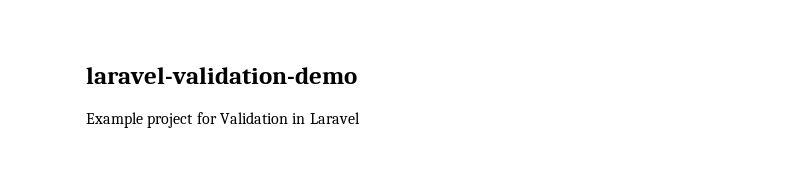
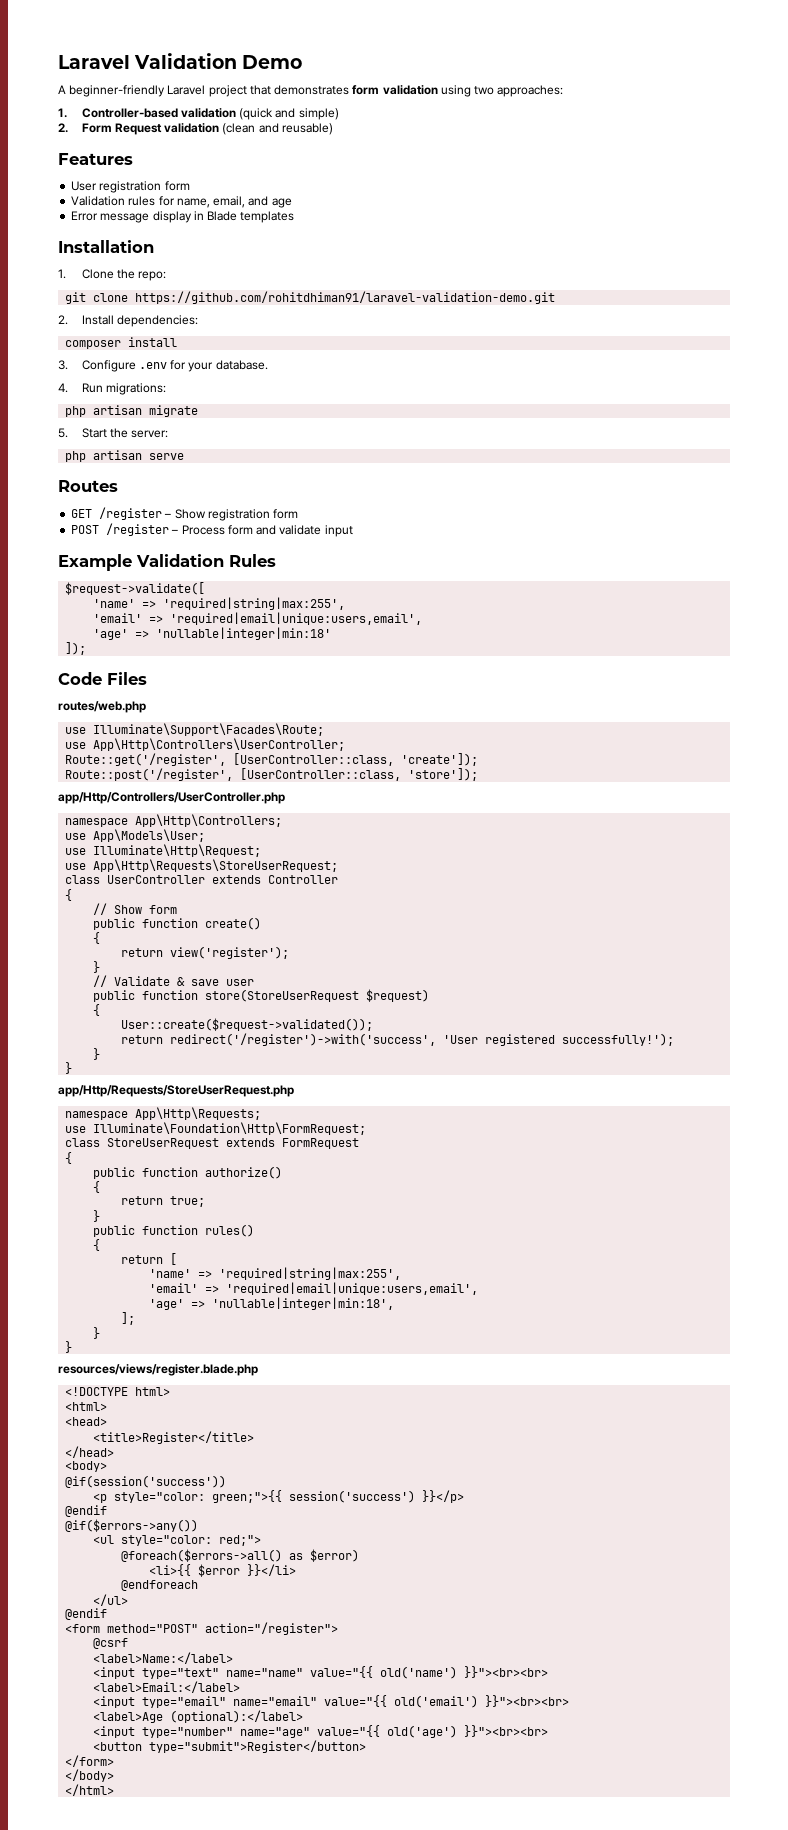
- laravel-validation-demo
- Example project for Validation in Laravel
+ Laravel Validation Demo
+ A beginner-friendly Laravel project that demonstrates form validation using two approaches:
+ 1. Controller-based validation (quick and simple)
+ 2. Form Request validation (clean and reusable)
+ Features
+ User registration form
+ Validation rules for name, email, and age
+ Error message display in Blade templates
+ Installation
+ 1. Clone the repo:
+ git clone https://github.com/rohitdhiman91/laravel-validation-demo.git
+ 2. Install dependencies:
+ composer install
+ 3. Configure .env for your database.
+ 4. Run migrations:
+ php artisan migrate
+ 5. Start the server:
+ php artisan serve
+ Routes
+ GET /register – Show registration form
+ POST /register – Process form and validate input
+ Example Validation Rules
+ $request->validate([
+ 'name' => 'required|string|max:255',
+ 'email' => 'required|email|unique:users,email',
+ 'age' => 'nullable|integer|min:18'
+ ]);
+ Code Files
+ routes/web.php
+ use Illuminate\Support\Facades\Route;
+ use App\Http\Controllers\UserController;
+ Route::get('/register', [UserController::class, 'create']);
+ Route::post('/register', [UserController::class, 'store']);
+ app/Http/Controllers/UserController.php
+ namespace App\Http\Controllers;
+ use App\Models\User;
+ use Illuminate\Http\Request;
+ use App\Http\Requests\StoreUserRequest;
+ class UserController extends Controller
+ {
+ // Show form
+ public function create()
+ {
+ return view('register');
+ }
+ // Validate & save user
+ public function store(StoreUserRequest $request)
+ {
+ User::create($request->validated());
+ return redirect('/register')->with('success', 'User registered successfully!');
+ }
+ }
+ app/Http/Requests/StoreUserRequest.php
+ namespace App\Http\Requests;
+ use Illuminate\Foundation\Http\FormRequest;
+ class StoreUserRequest extends FormRequest
+ {
+ public function authorize()
+ {
+ return true;
+ }
+ public function rules()
+ {
+ return [
+ 'name' => 'required|string|max:255',
+ 'email' => 'required|email|unique:users,email',
+ 'age' => 'nullable|integer|min:18',
+ ];
+ }
+ }
+ resources/views/register.blade.php
+ <!DOCTYPE html>
+ <html>
+ <head>
+ <title>Register</title>
+ </head>
+ <body>
+ @if(session('success'))
+ <p style="color: green;">{{ session('success') }}</p>
+ @endif
+ @if($errors->any())
+ <ul style="color: red;">
+ @foreach($errors->all() as $error)
+ <li>{{ $error }}</li>
+ @endforeach
+ </ul>
+ @endif
+ <form method="POST" action="/register">
+ @csrf
+ <label>Name:</label>
+ <input type="text" name="name" value="{{ old('name') }}"><br><br>
+ <label>Email:</label>
+ <input type="email" name="email" value="{{ old('email') }}"><br><br>
+ <label>Age (optional):</label>
+ <input type="number" name="age" value="{{ old('age') }}"><br><br>
+ <button type="submit">Register</button>
+ </form>
+ </body>
+ </html>

